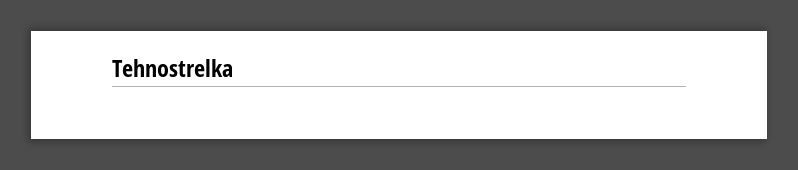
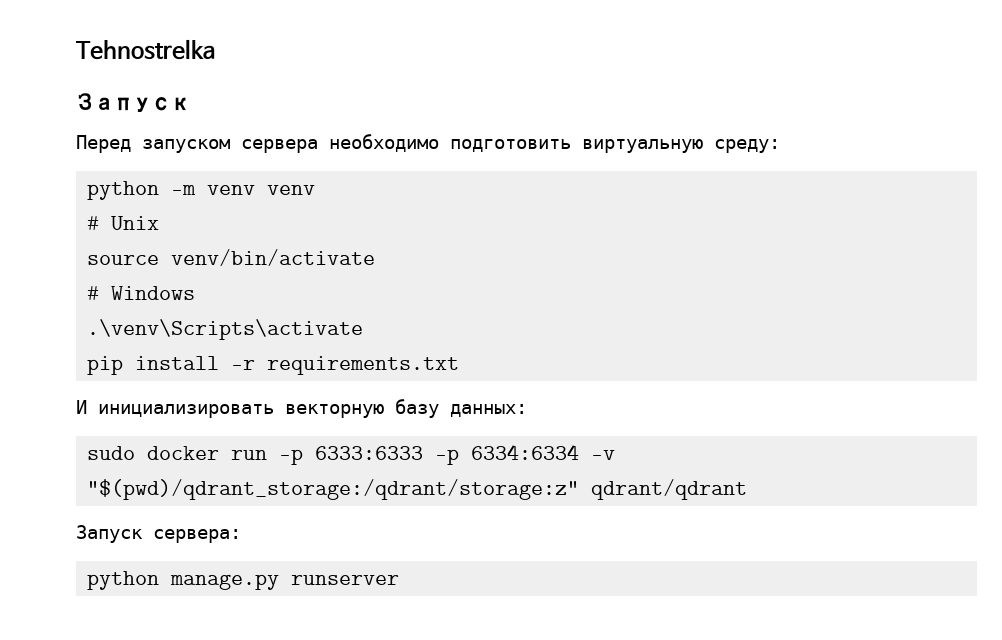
  Tehnostrelka
+ Запуск
+ Перед запуском сервера необходимо подготовить виртуальную среду:
+ python -m venv venv
+ # Unix
+ source venv/bin/activate
+ # Windows
+ .\venv\Scripts\activate
+ pip install -r requirements.txt
+ И инициализировать векторную базу данных:
+ sudo docker run -p 6333:6333 -p 6334:6334 -v "$(pwd)/qdrant_storage:/qdrant/storage:z" qdrant/qdrant
+ Запуск сервера:
+ python manage.py runserver

